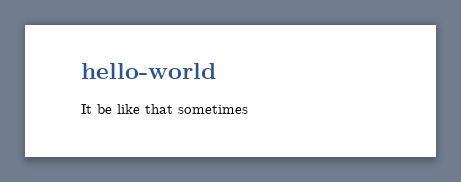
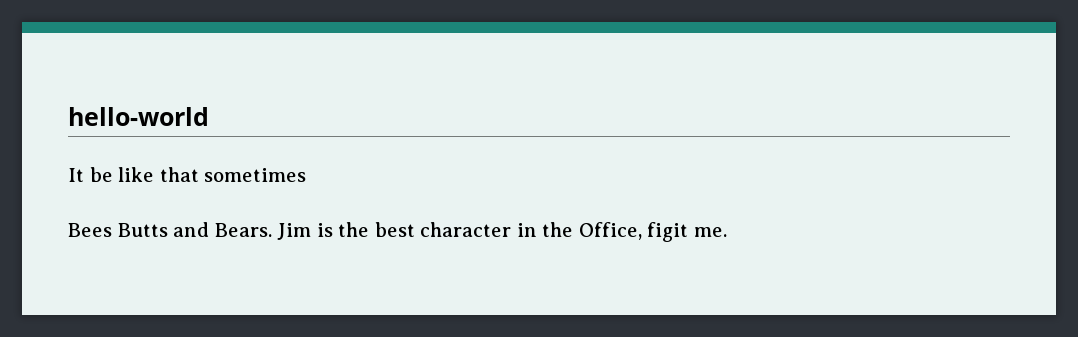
+ Bees Butts and Bears. Jim is the best character in the Office, figit me.

